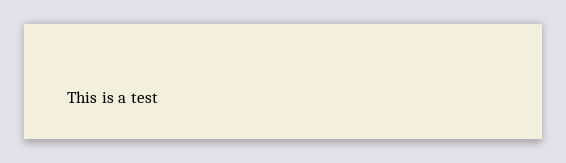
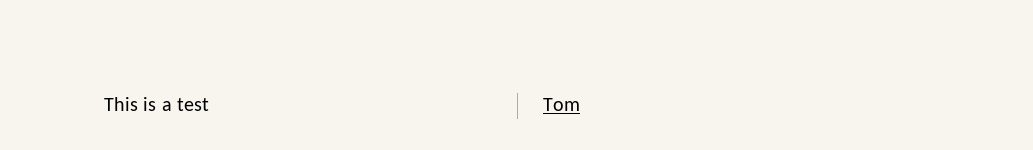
+ Tom

